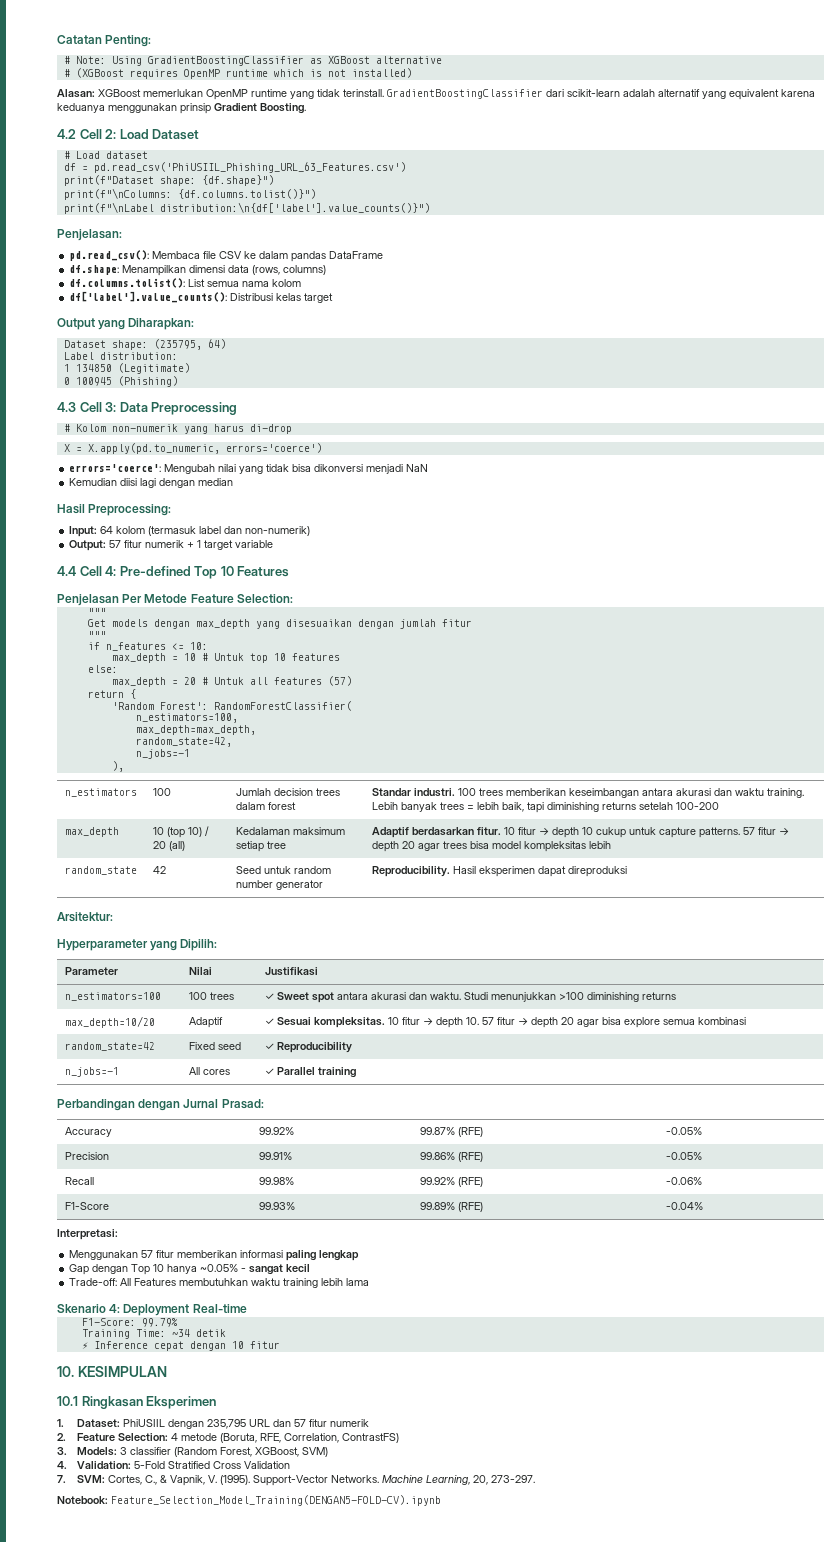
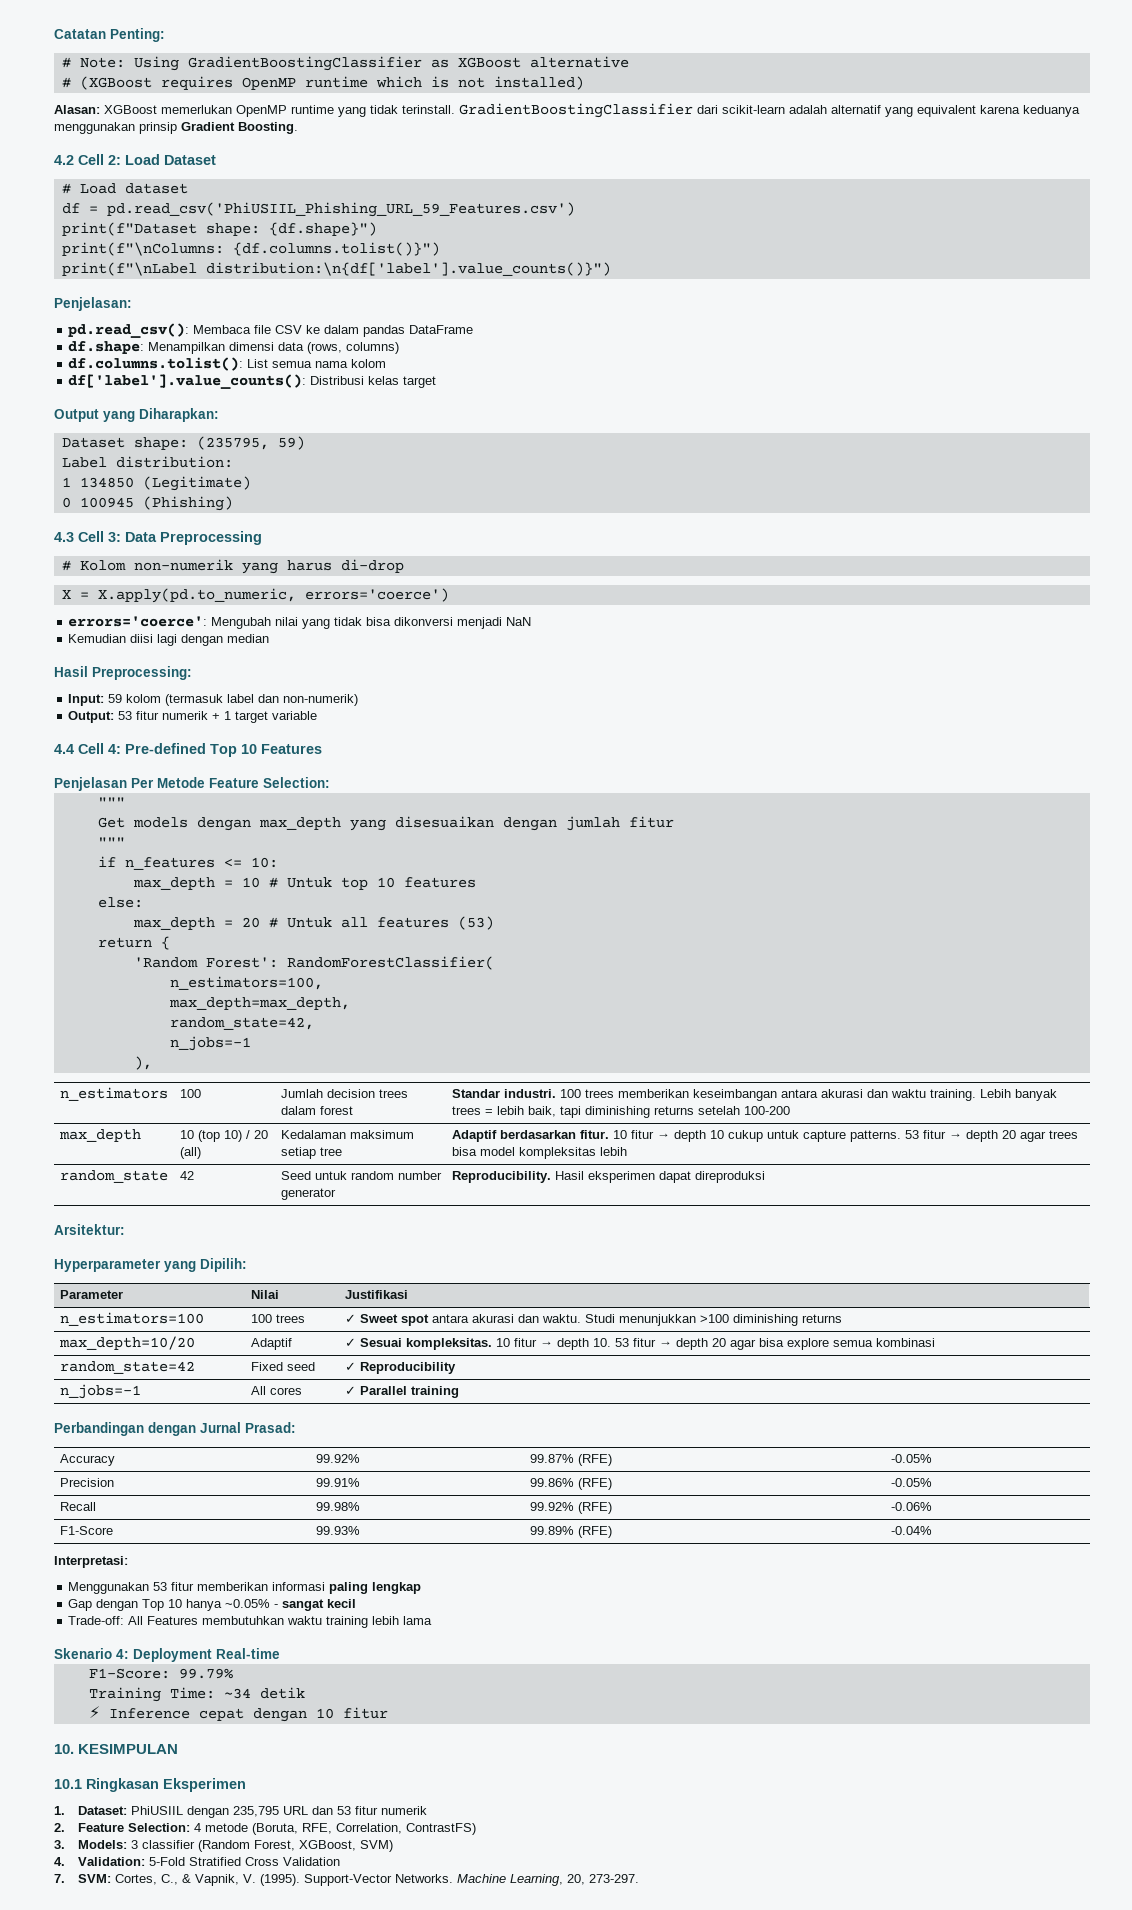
- df = pd.read_csv('PhiUSIIL_Phishing_URL_63_Features.csv')
+ df = pd.read_csv('PhiUSIIL_Phishing_URL_59_Features.csv')
- Dataset shape: (235795, 64)
+ Dataset shape: (235795, 59)
- Input: 64 kolom (termasuk label dan non-numerik)
+ Input: 59 kolom (termasuk label dan non-numerik)
- Output: 57 fitur numerik + 1 target variable
+ Output: 53 fitur numerik + 1 target variable
- max_depth = 20 # Untuk all features (57)
+ max_depth = 20 # Untuk all features (53)
- max_depth | 10 (top 10) / 20 (all) | Kedalaman maksimum setiap tree | Adaptif berdasarkan fitur. 10 fitur → depth 10 cukup untuk capture patterns. 57 fitur → depth 20 agar trees bisa model kompleksitas lebih
+ max_depth | 10 (top 10) / 20 (all) | Kedalaman maksimum setiap tree | Adaptif berdasarkan fitur. 10 fitur → depth 10 cukup untuk capture patterns. 53 fitur → depth 20 agar trees bisa model kompleksitas lebih
- max_depth=10/20 | Adaptif | ✓ Sesuai kompleksitas. 10 fitur → depth 10. 57 fitur → depth 20 agar bisa explore semua kombinasi
+ max_depth=10/20 | Adaptif | ✓ Sesuai kompleksitas. 10 fitur → depth 10. 53 fitur → depth 20 agar bisa explore semua kombinasi
- Menggunakan 57 fitur memberikan informasi paling lengkap
+ Menggunakan 53 fitur memberikan informasi paling lengkap
- 1. Dataset: PhiUSIIL dengan 235,795 URL dan 57 fitur numerik
+ 1. Dataset: PhiUSIIL dengan 235,795 URL dan 53 fitur numerik
- Notebook: Feature_Selection_Model_Training(DENGAN5-FOLD-CV).ipynb

